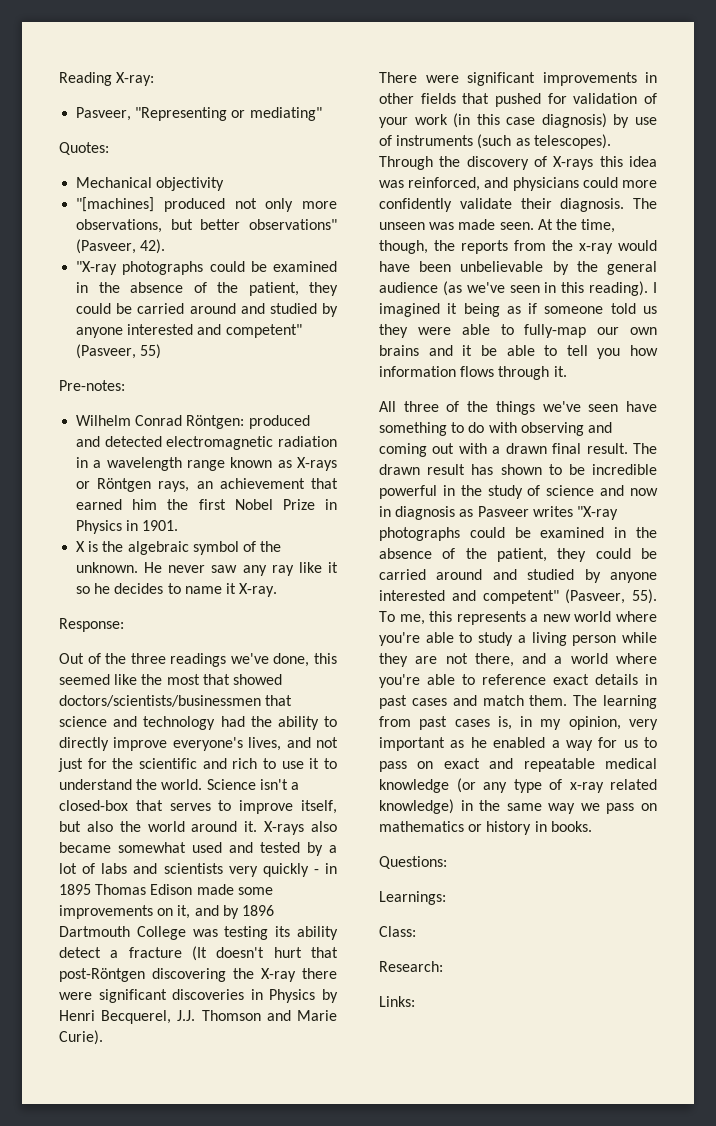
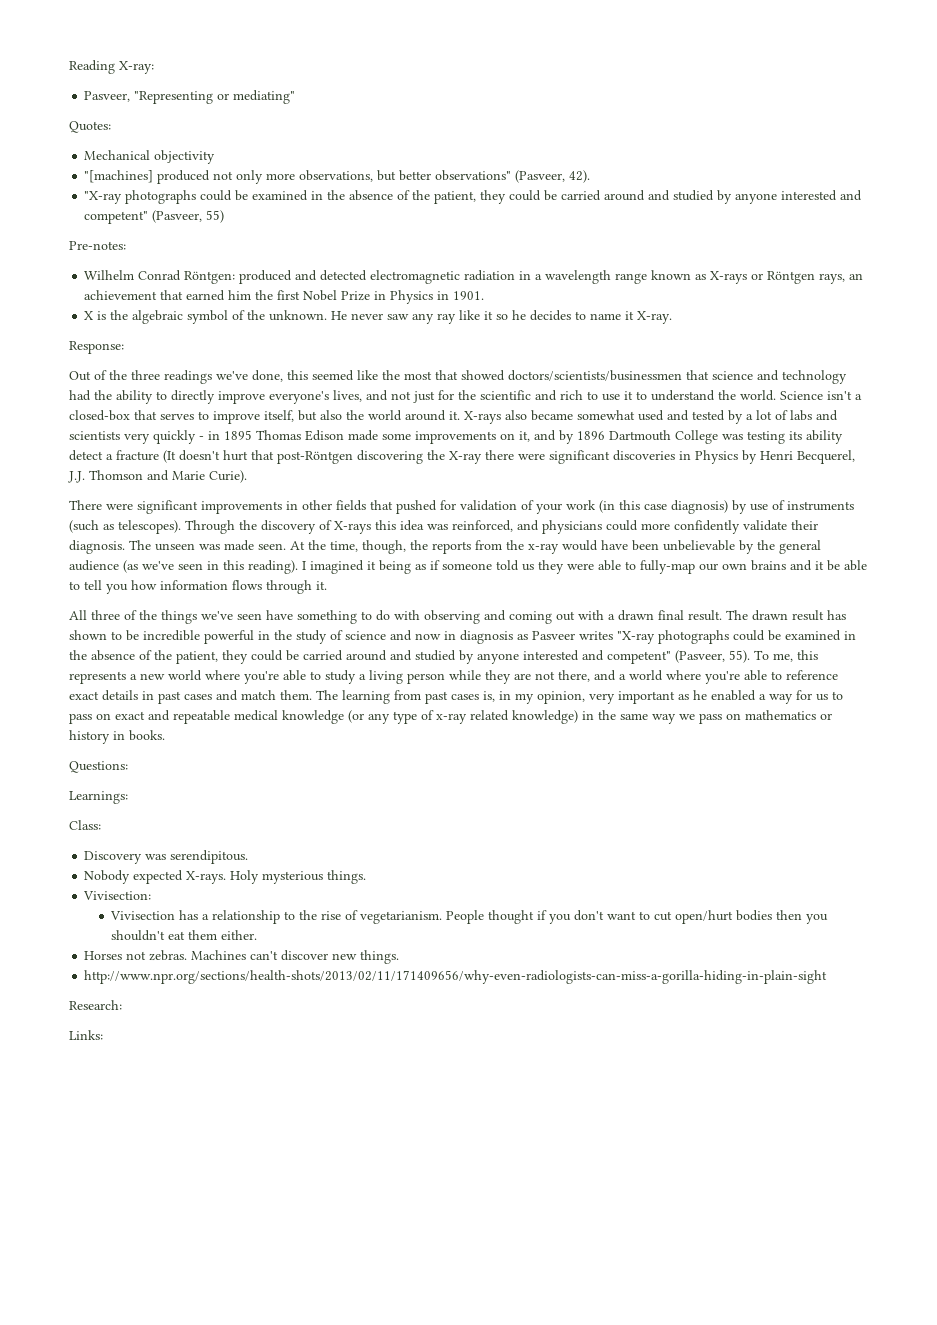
+ Discovery was serendipitous.
+ Nobody expected X-rays. Holy mysterious things.
+ Vivisection:
+ Vivisection has a relationship to the rise of vegetarianism. People thought if you don't want to cut open/hurt bodies then you shouldn't eat them either.
+ Horses not zebras. Machines can't discover new things.
+ http://www.npr.org/sections/health-shots/2013/02/11/171409656/why-even-radiologists-can-miss-a-gorilla-hiding-in-plain-sight

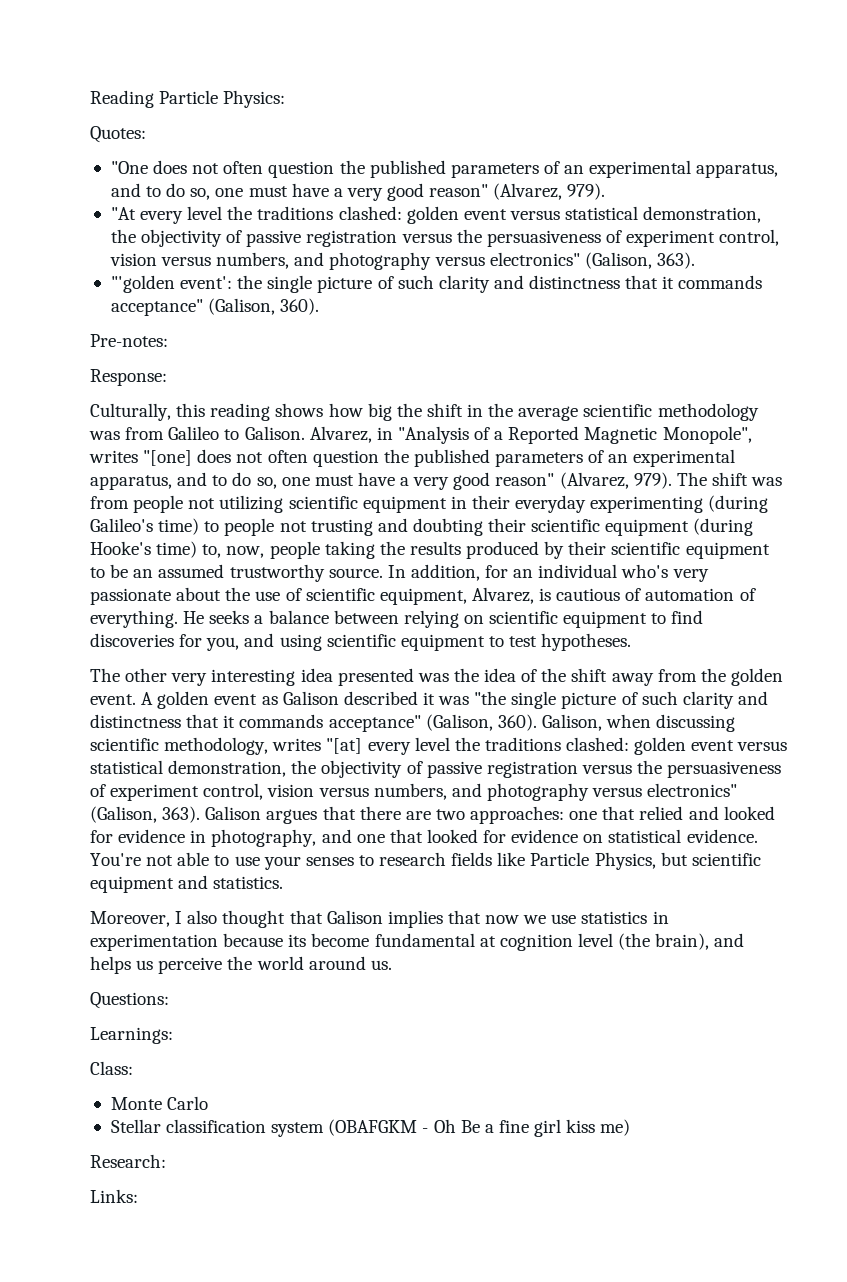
- Reading X-ray:
- Pasveer, "Representing or mediating"
+ Reading Particle Physics:
  Quotes:
- Mechanical objectivity
- "[machines] produced not only more observations, but better observations" (Pasveer, 42).
- "X-ray photographs could be examined in the absence of the patient, they could be carried around and studied by anyone interested and competent" (Pasveer, 55)
+ "One does not often question the published parameters of an experimental apparatus, and to do so, one must have a very good reason" (Alvarez, 979).
+ "At every level the traditions clashed: golden event versus statistical demonstration, the objectivity of passive registration versus the persuasiveness of experiment control, vision versus numbers, and photography versus electronics" (Galison, 363).
+ "'golden event': the single picture of such clarity and distinctness that it commands acceptance" (Galison, 360).
  Pre-notes:
- Wilhelm Conrad Röntgen: produced and detected electromagnetic radiation in a wavelength range known as X-rays or Röntgen rays, an achievement that earned him the first Nobel Prize in Physics in 1901.
- X is the algebraic symbol of the unknown. He never saw any ray like it so he decides to name it X-ray.
  Response:
- Out of the three readings we've done, this seemed like the most that showed doctors/scientists/businessmen that science and technology had the ability to directly improve everyone's lives, and not just for the scientific and rich to use it to understand the world. Science isn't a closed-box that serves to improve itself, but also the world around it. X-rays also became somewhat used and tested by a lot of labs and scientists very quickly - in 1895 Thomas Edison made some improvements on it, and by 1896 Dartmouth College was testing its ability detect a fracture (It doesn't hurt that post-Röntgen discovering the X-ray there were significant discoveries in Physics by Henri Becquerel, J.J. Thomson and Marie Curie).
- There were significant improvements in other fields that pushed for validation of your work (in this case diagnosis) by use of instruments (such as telescopes). Through the discovery of X-rays this idea was reinforced, and physicians could more confidently validate their diagnosis. The unseen was made seen. At the time, though, the reports from the x-ray would have been unbelievable by the general audience (as we've seen in this reading). I imagined it being as if someone told us they were able to fully-map our own brains and it be able to tell you how information flows through it.
- All three of the things we've seen have something to do with observing and coming out with a drawn final result. The drawn result has shown to be incredible powerful in the study of science and now in diagnosis as Pasveer writes "X-ray photographs could be examined in the absence of the patient, they could be carried around and studied by anyone interested and competent" (Pasveer, 55). To me, this represents a new world where you're able to study a living person while they are not there, and a world where you're able to reference exact details in past cases and match them. The learning from past cases is, in my opinion, very important as he enabled a way for us to pass on exact and repeatable medical knowledge (or any type of x-ray related knowledge) in the same way we pass on mathematics or history in books.
+ Culturally, this reading shows how big the shift in the average scientific methodology was from Galileo to Galison. Alvarez, in "Analysis of a Reported Magnetic Monopole", writes "[one] does not often question the published parameters of an experimental apparatus, and to do so, one must have a very good reason" (Alvarez, 979). The shift was from people not utilizing scientific equipment in their everyday experimenting (during Galileo's time) to people not trusting and doubting their scientific equipment (during Hooke's time) to, now, people taking the results produced by their scientific equipment to be an assumed trustworthy source. In addition, for an individual who's very passionate about the use of scientific equipment, Alvarez, is cautious of automation of everything. He seeks a balance between relying on scientific equipment to find discoveries for you, and using scientific equipment to test hypotheses.
+ The other very interesting idea presented was the idea of the shift away from the golden event. A golden event as Galison described it was "the single picture of such clarity and distinctness that it commands acceptance" (Galison, 360). Galison, when discussing scientific methodology, writes "[at] every level the traditions clashed: golden event versus statistical demonstration, the objectivity of passive registration versus the persuasiveness of experiment control, vision versus numbers, and photography versus electronics" (Galison, 363). Galison argues that there are two approaches: one that relied and looked for evidence in photography, and one that looked for evidence on statistical evidence. You're not able to use your senses to research fields like Particle Physics, but scientific equipment and statistics.
+ Moreover, I also thought that Galison implies that now we use statistics in experimentation because its become fundamental at cognition level (the brain), and helps us perceive the world around us.
  Questions:
  Learnings:
  Class:
- Discovery was serendipitous.
- Nobody expected X-rays. Holy mysterious things.
- Vivisection:
- Vivisection has a relationship to the rise of vegetarianism. People thought if you don't want to cut open/hurt bodies then you shouldn't eat them either.
- Horses not zebras. Machines can't discover new things.
- http://www.npr.org/sections/health-shots/2013/02/11/171409656/why-even-radiologists-can-miss-a-gorilla-hiding-in-plain-sight
+ Monte Carlo
+ Stellar classification system (OBAFGKM - Oh Be a fine girl kiss me)

